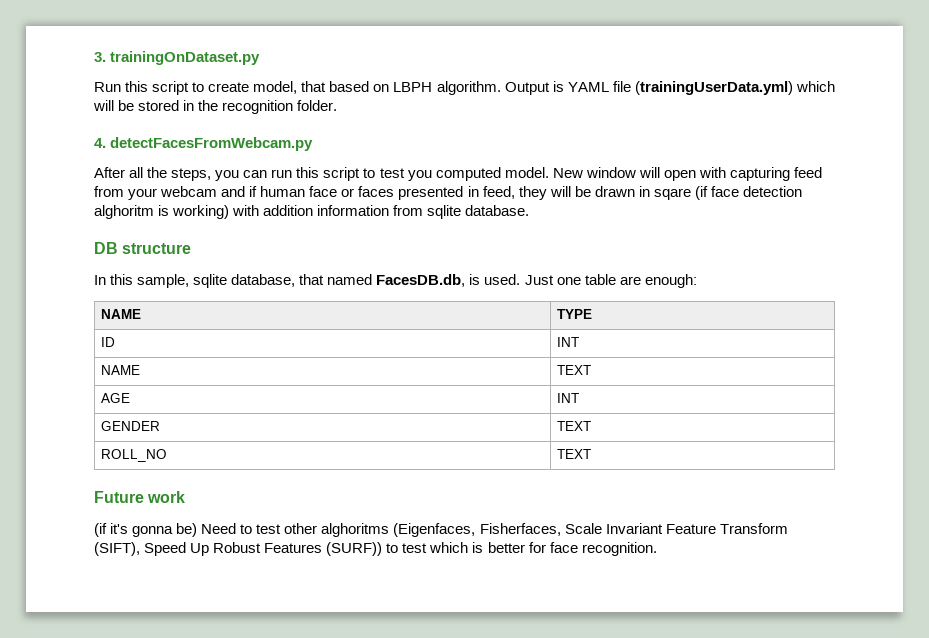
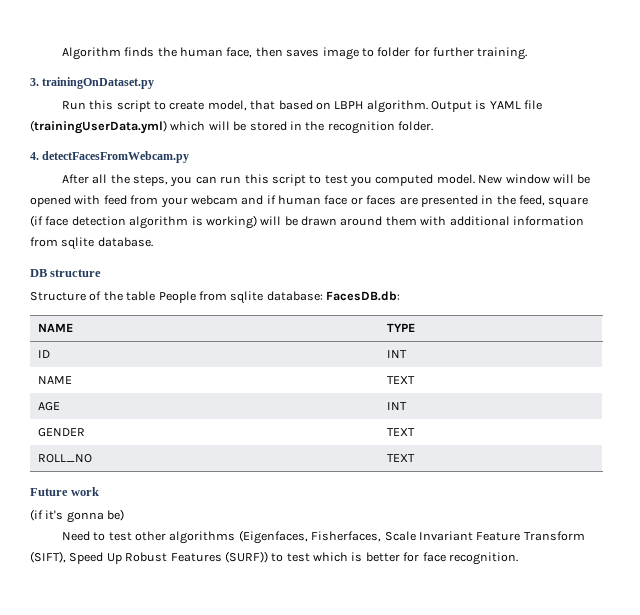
+ Algorithm finds the human face, then saves image to folder for further training.
- New window will open with capturing feed from your webcam and if human face or faces presented in feed, they will be drawn in sqare (if face detection alghoritm is working) with addition information from sqlite database.
+ New window will be opened with feed from your webcam and if human face or faces are presented in the feed, square (if face detection algorithm is working) will be drawn around them with additional information from sqlite database.
- In this sample, sqlite database, that named FacesDB.db, is used. Just one table are enough:
+ Structure of the table People from sqlite database: FacesDB.db:
- (if it's gonna be) Need to test other alghoritms (Eigenfaces, Fisherfaces, Scale Invariant Feature Transform (SIFT), Speed Up Robust Features (SURF)) to test which is better for face recognition.
+ (if it's gonna be)
+ Need to test other algorithms (Eigenfaces, Fisherfaces, Scale Invariant Feature Transform (SIFT), Speed Up Robust Features (SURF)) to test which is better for face recognition.

